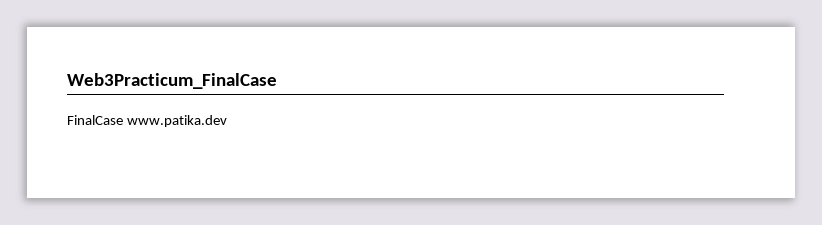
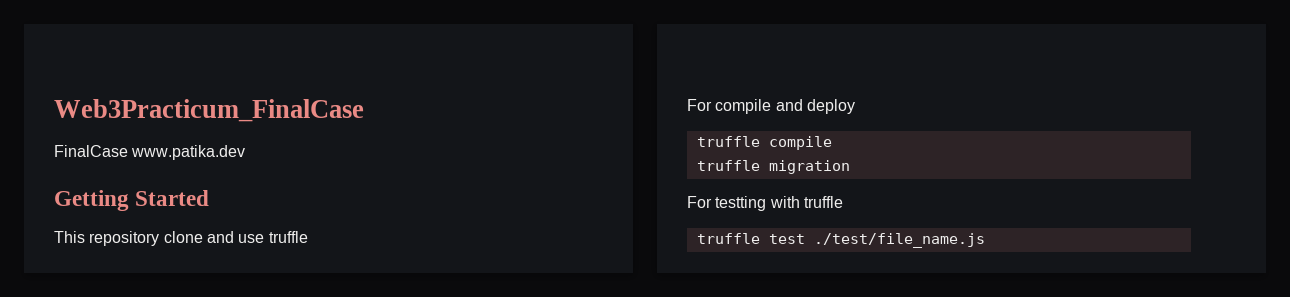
+ Getting Started
+ This repository clone and use truffle
+ For compile and deploy
+ truffle compile
+ truffle migration
+ For testting with truffle
+ truffle test ./test/file_name.js

